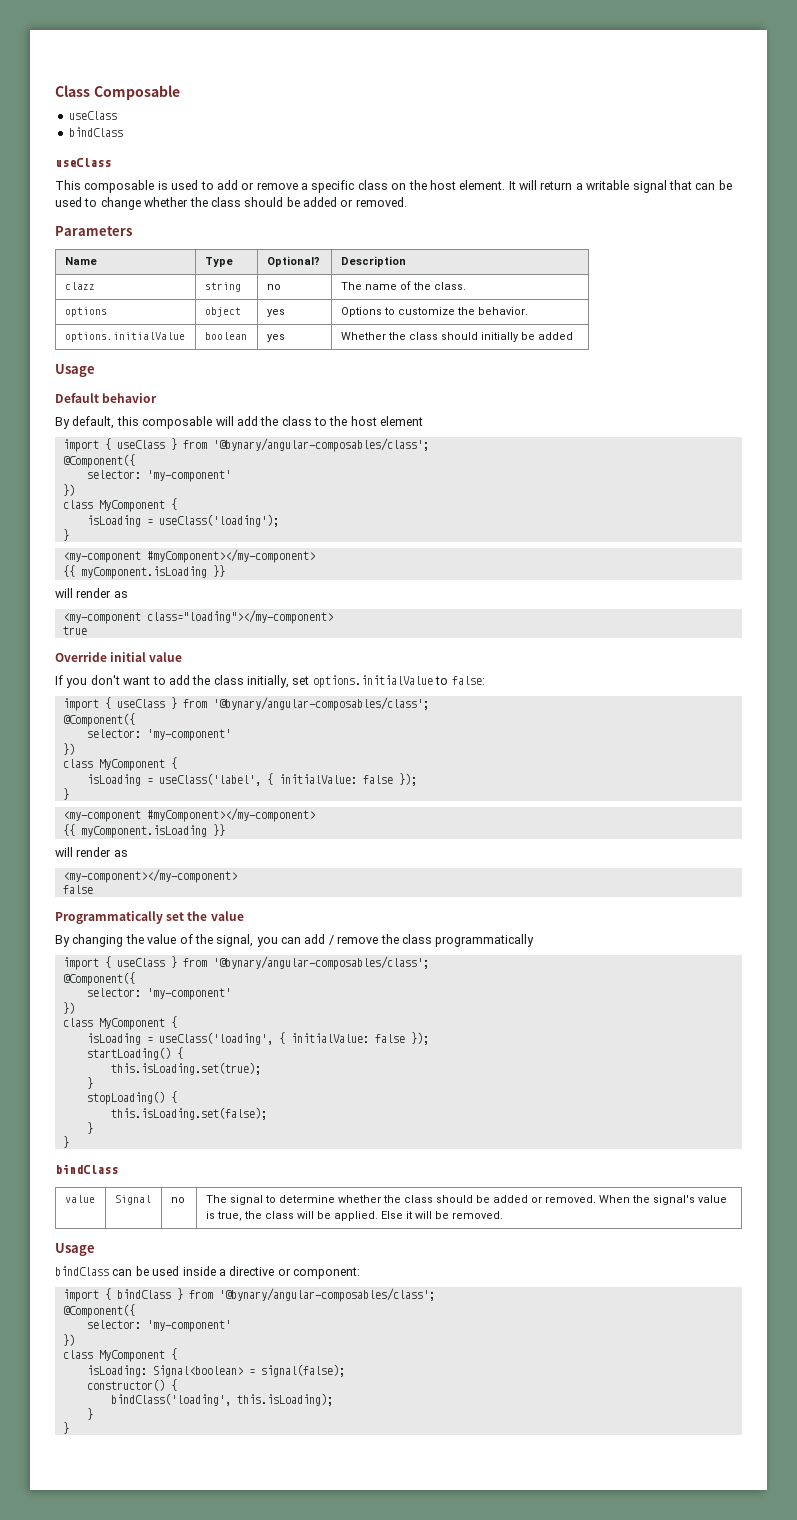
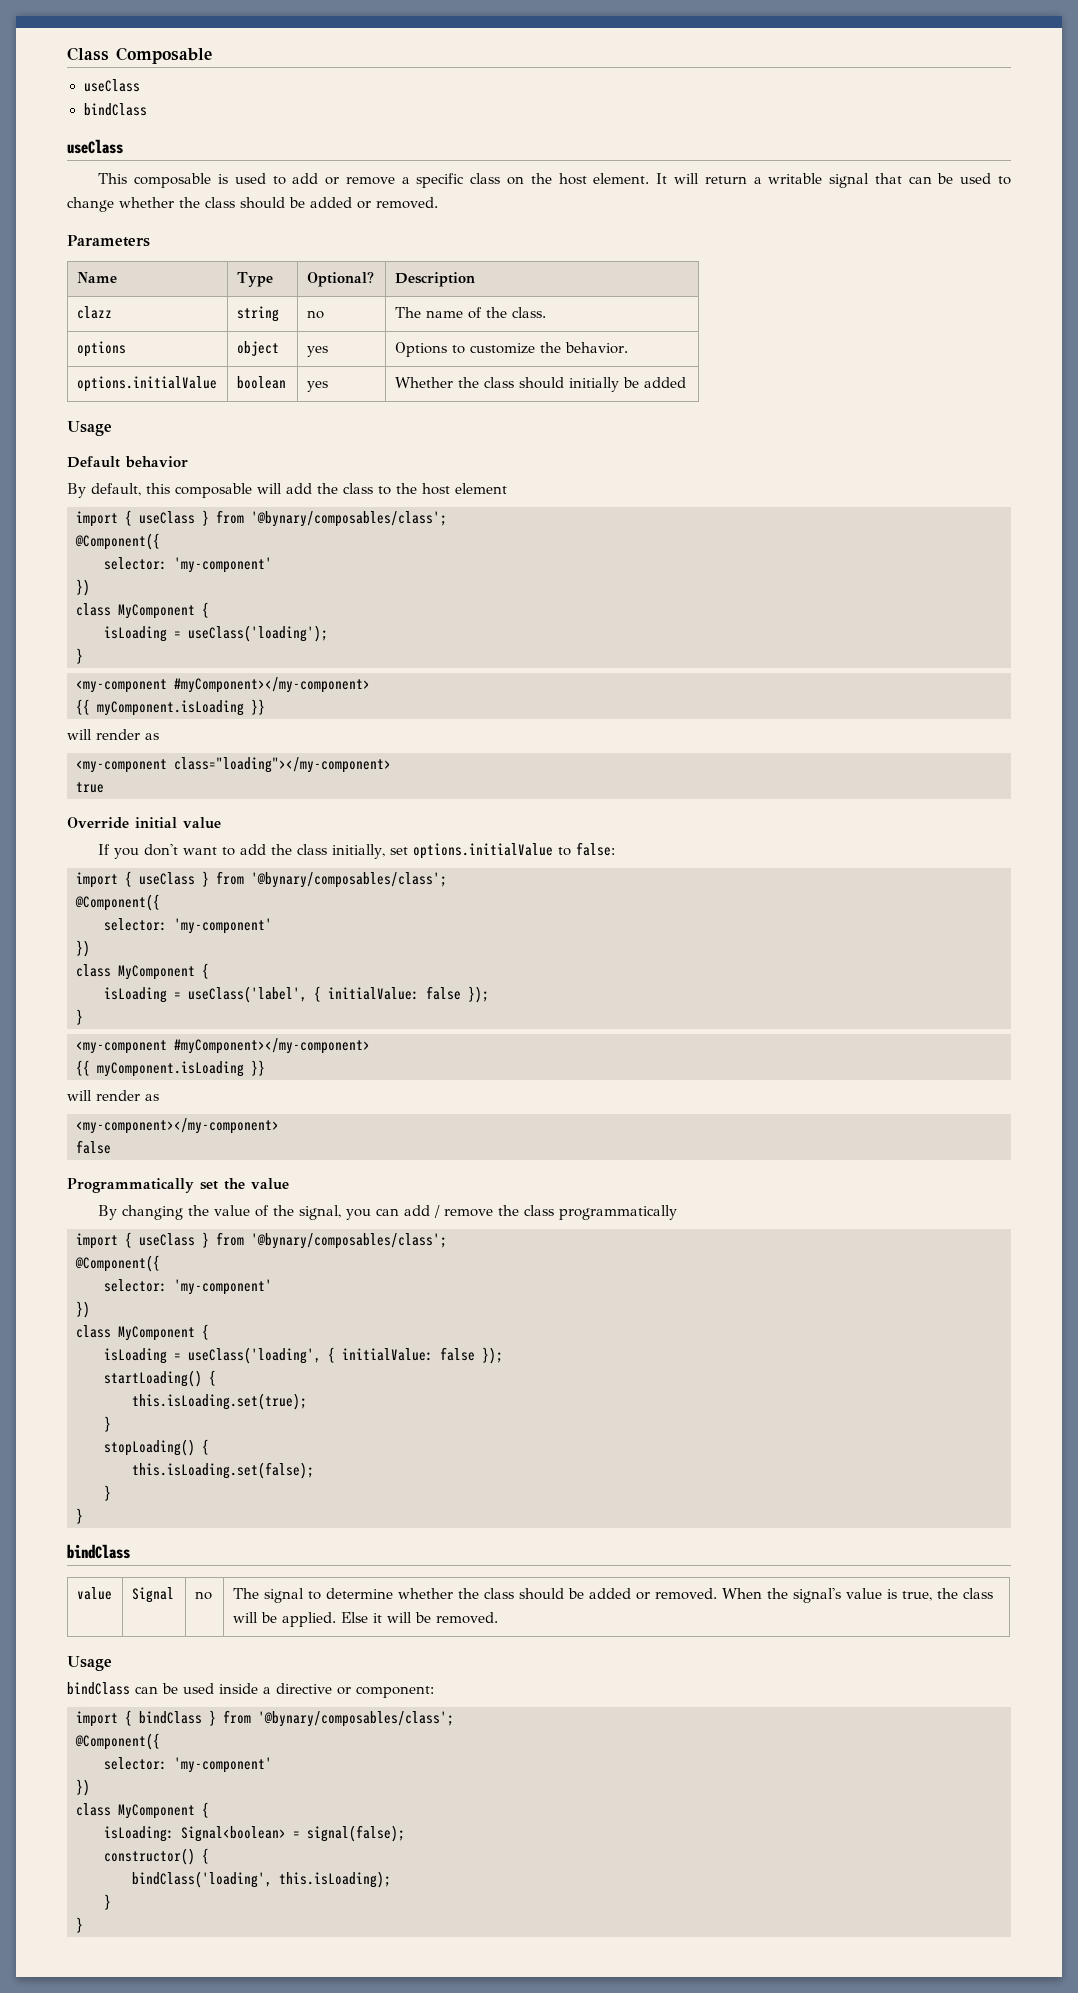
  By default, this composable will add the class to the host element
- import { useClass } from '@bynary/angular-composables/class';
+ import { useClass } from '@bynary/composables/class';
  If you don't want to add the class initially, set options.initialValue to false:
- import { useClass } from '@bynary/angular-composables/class';
+ import { useClass } from '@bynary/composables/class';
  By changing the value of the signal, you can add / remove the class programmatically
- import { useClass } from '@bynary/angular-composables/class';
+ import { useClass } from '@bynary/composables/class';
- import { bindClass } from '@bynary/angular-composables/class';
+ import { bindClass } from '@bynary/composables/class';

